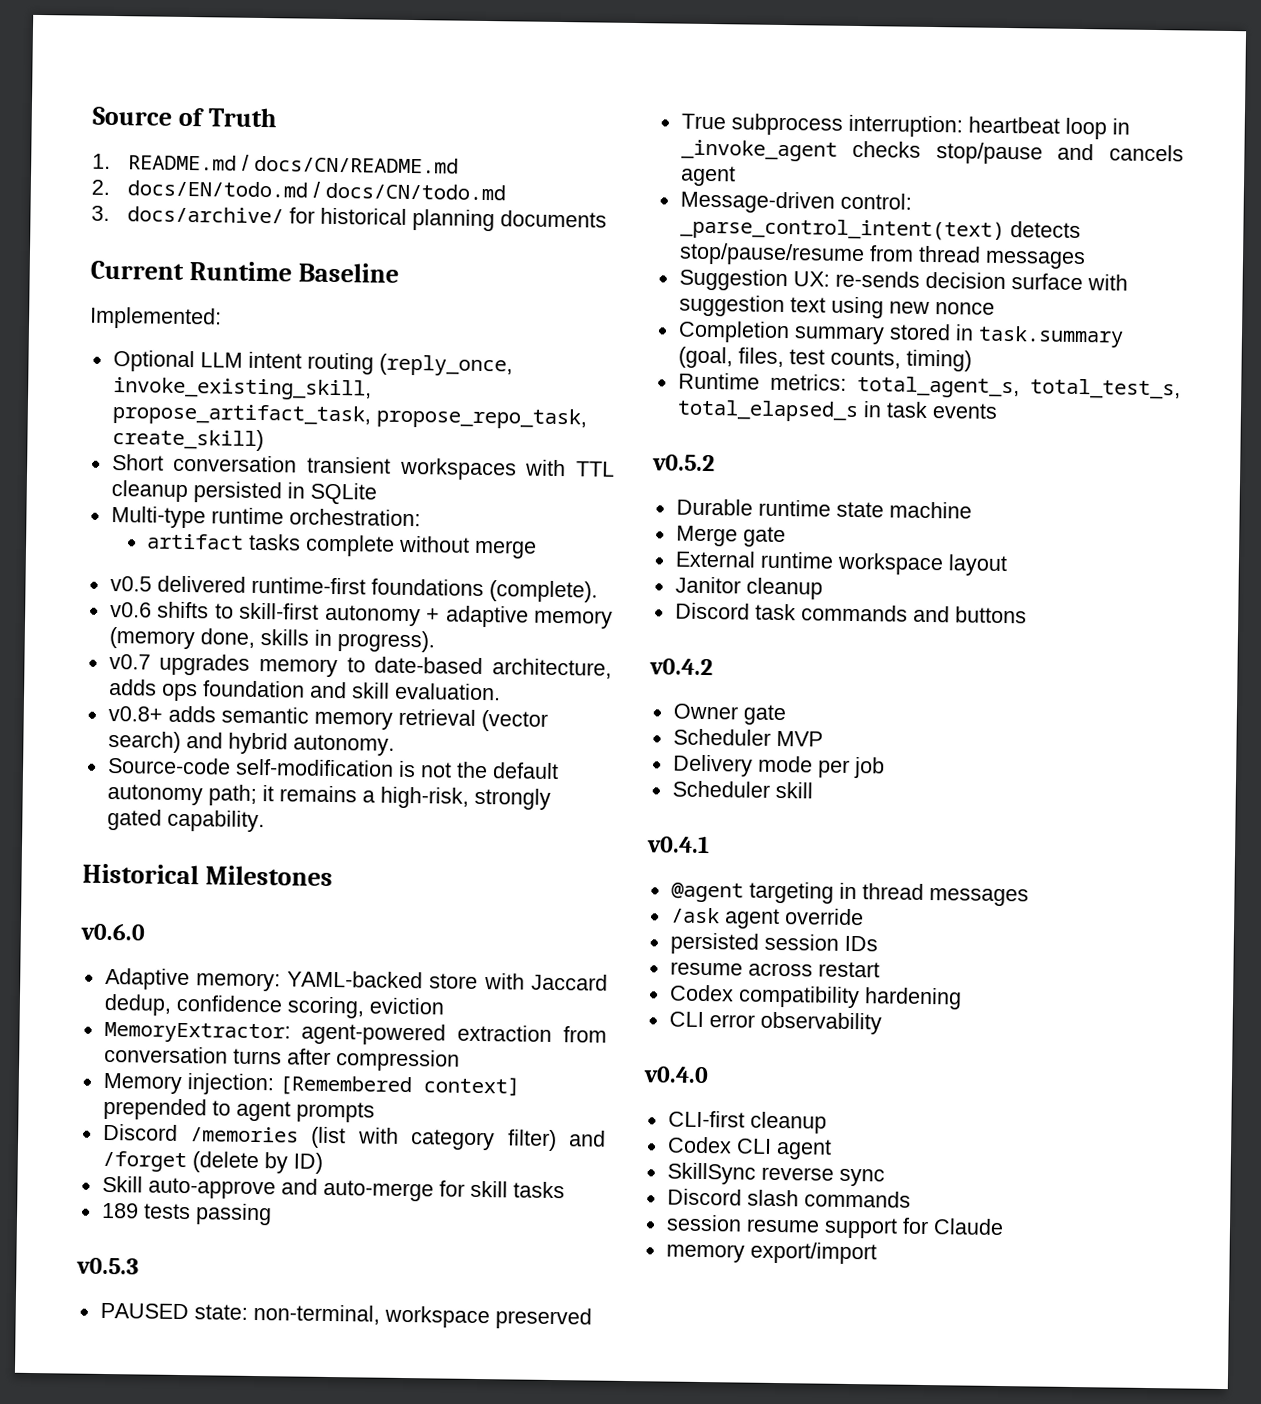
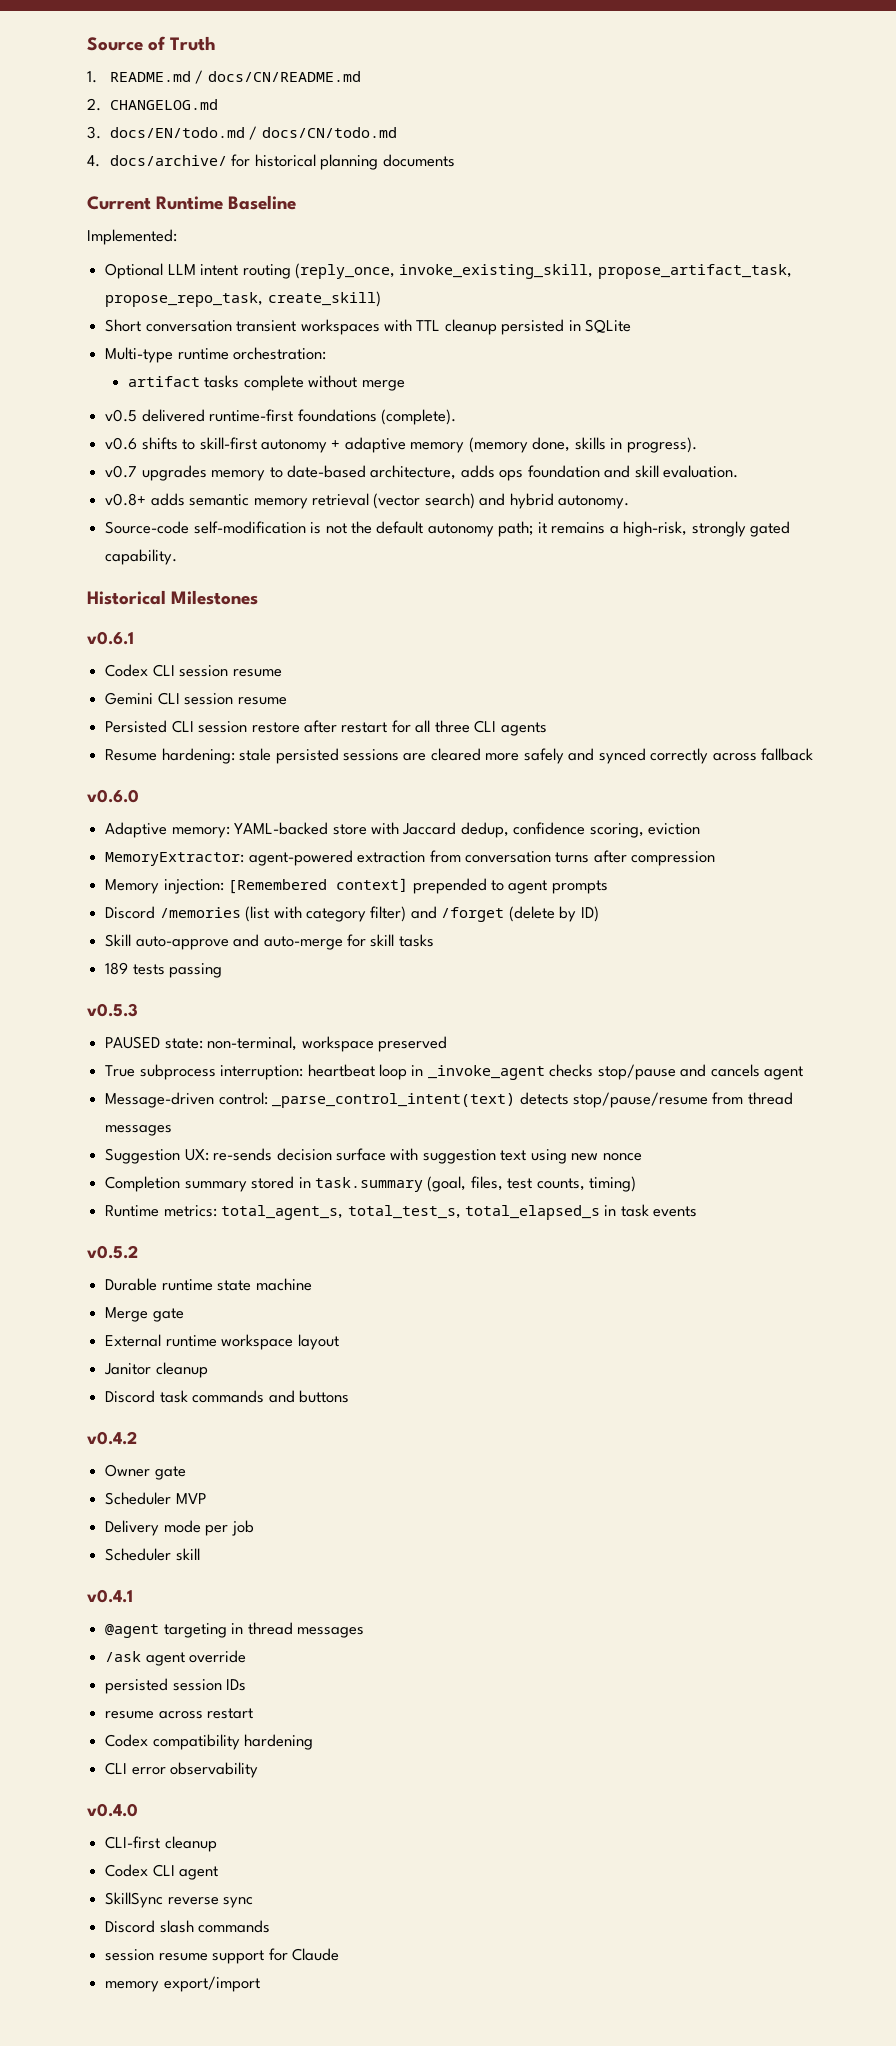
- 2. docs/EN/todo.md / docs/CN/todo.md
+ 2. CHANGELOG.md
+ 3. docs/EN/todo.md / docs/CN/todo.md
- 3. docs/archive/ for historical planning documents
+ 4. docs/archive/ for historical planning documents
+ v0.6.1
+ Codex CLI session resume
+ Gemini CLI session resume
+ Persisted CLI session restore after restart for all three CLI agents
+ Resume hardening: stale persisted sessions are cleared more safely and synced correctly across fallback

